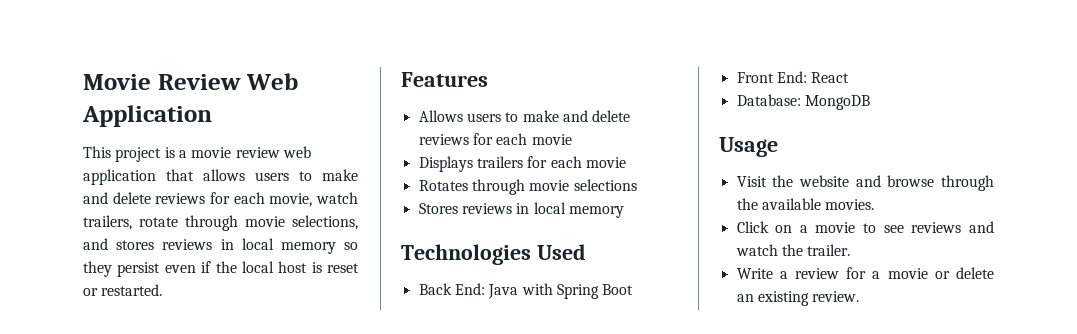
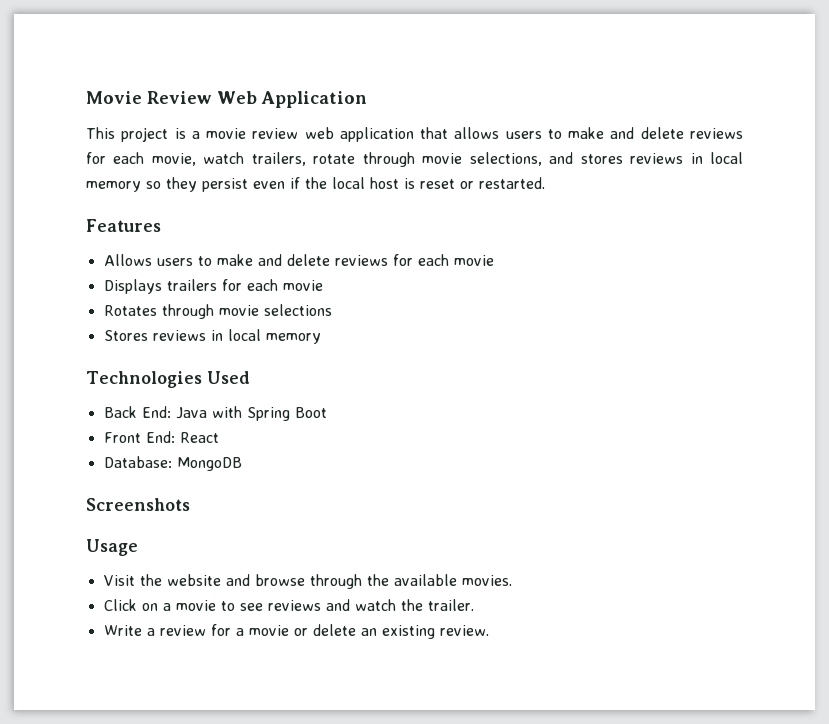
+ Screenshots

